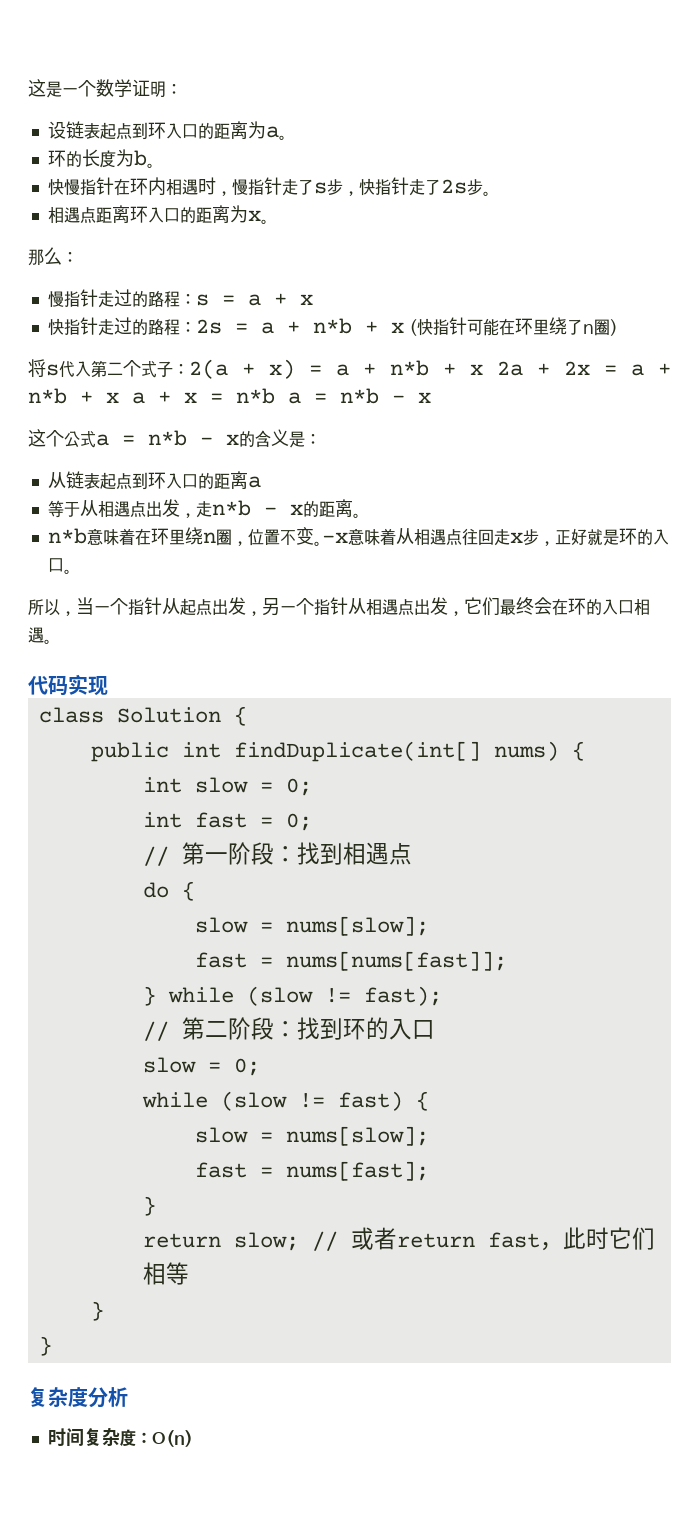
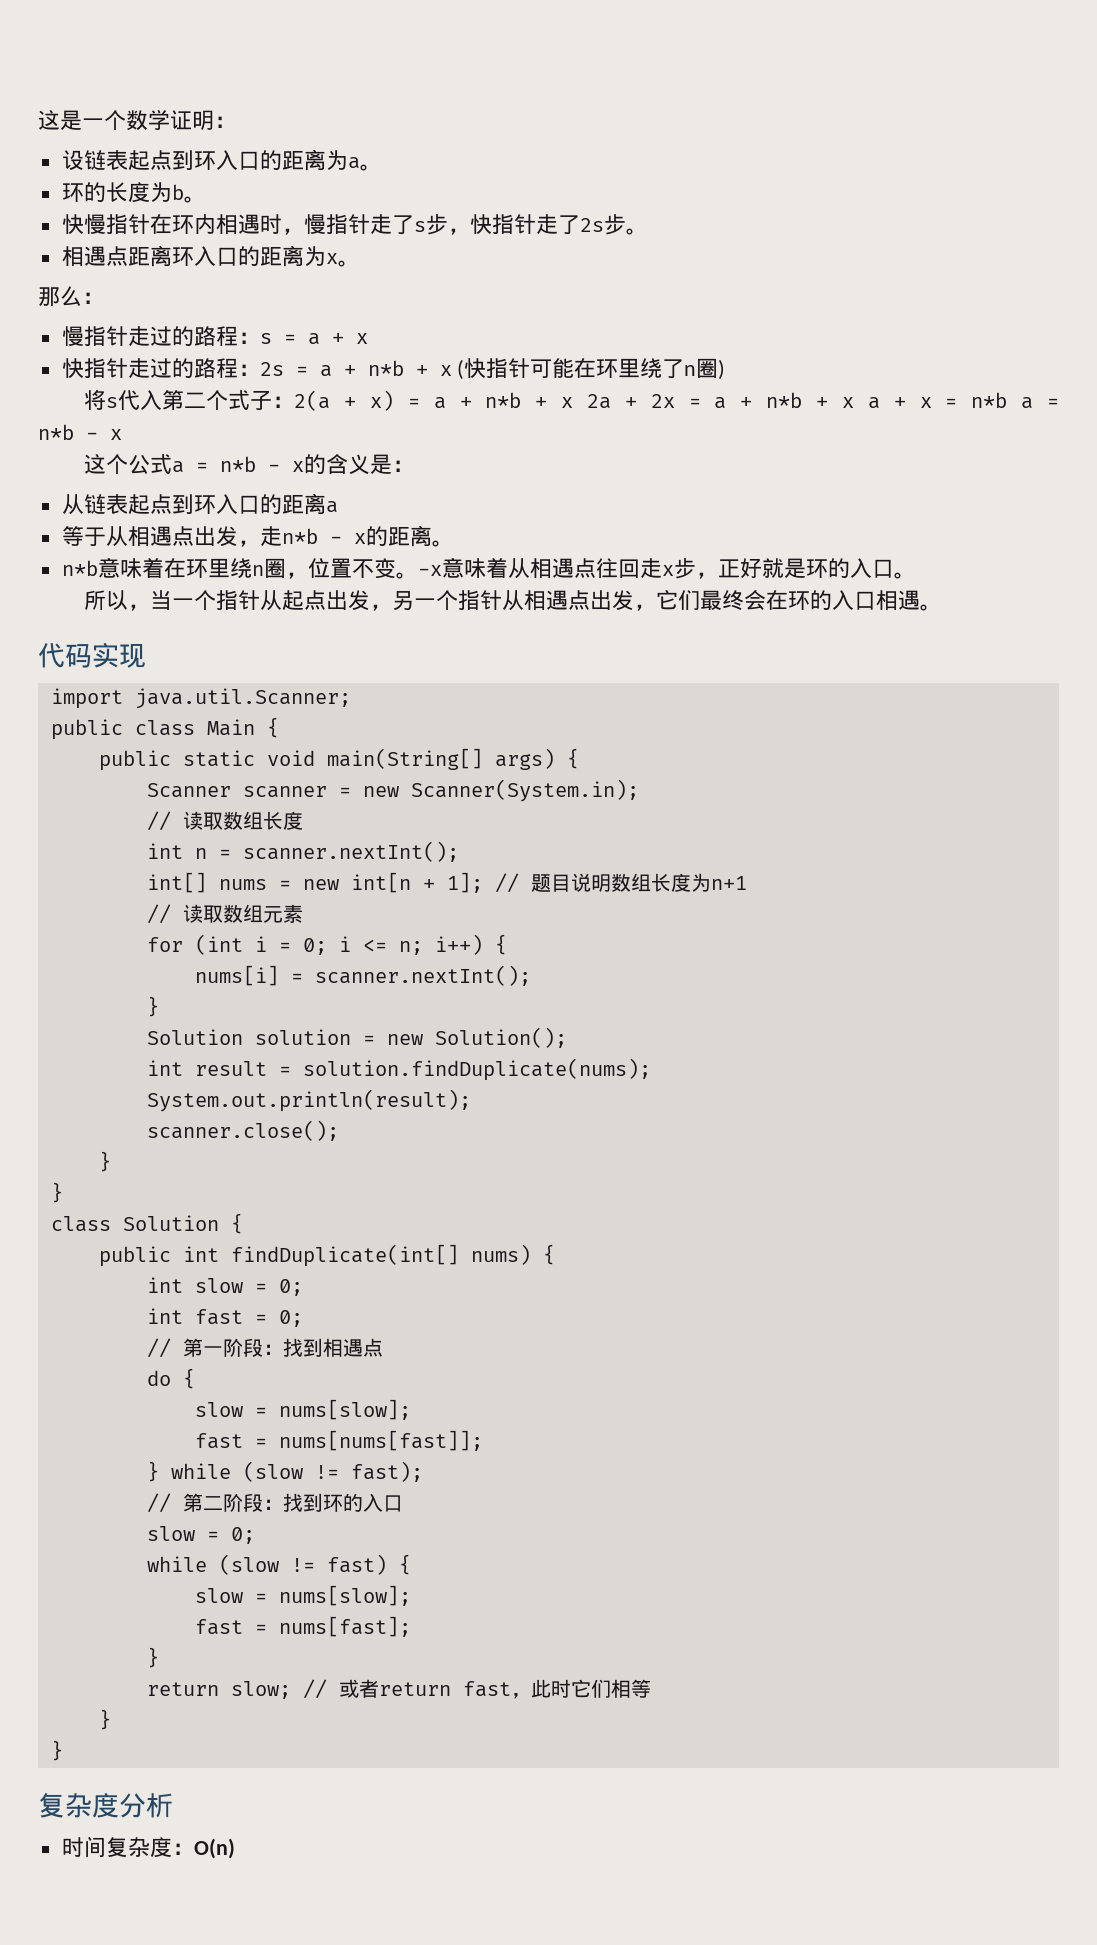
+ import java.util.Scanner;
+ public class Main {
+ public static void main(String[] args) {
+ Scanner scanner = new Scanner(System.in);
+ // 读取数组长度
+ int n = scanner.nextInt();
+ int[] nums = new int[n + 1]; // 题目说明数组长度为n+1
+ // 读取数组元素
+ for (int i = 0; i <= n; i++) {
+ nums[i] = scanner.nextInt();
+ }
+ Solution solution = new Solution();
+ int result = solution.findDuplicate(nums);
+ System.out.println(result);
+ scanner.close();
+ }
+ }

